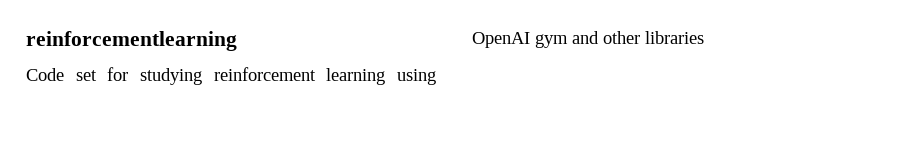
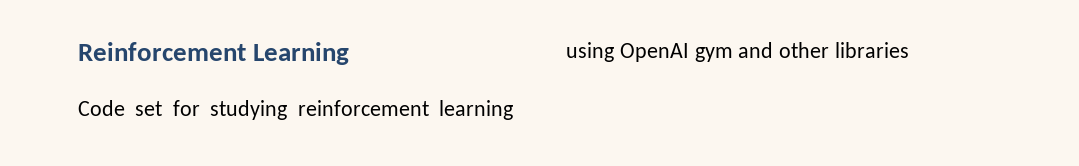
- reinforcementlearning
+ Reinforcement Learning

